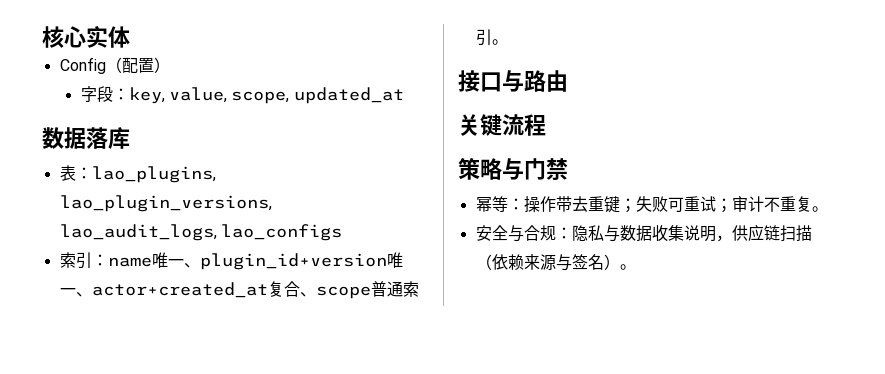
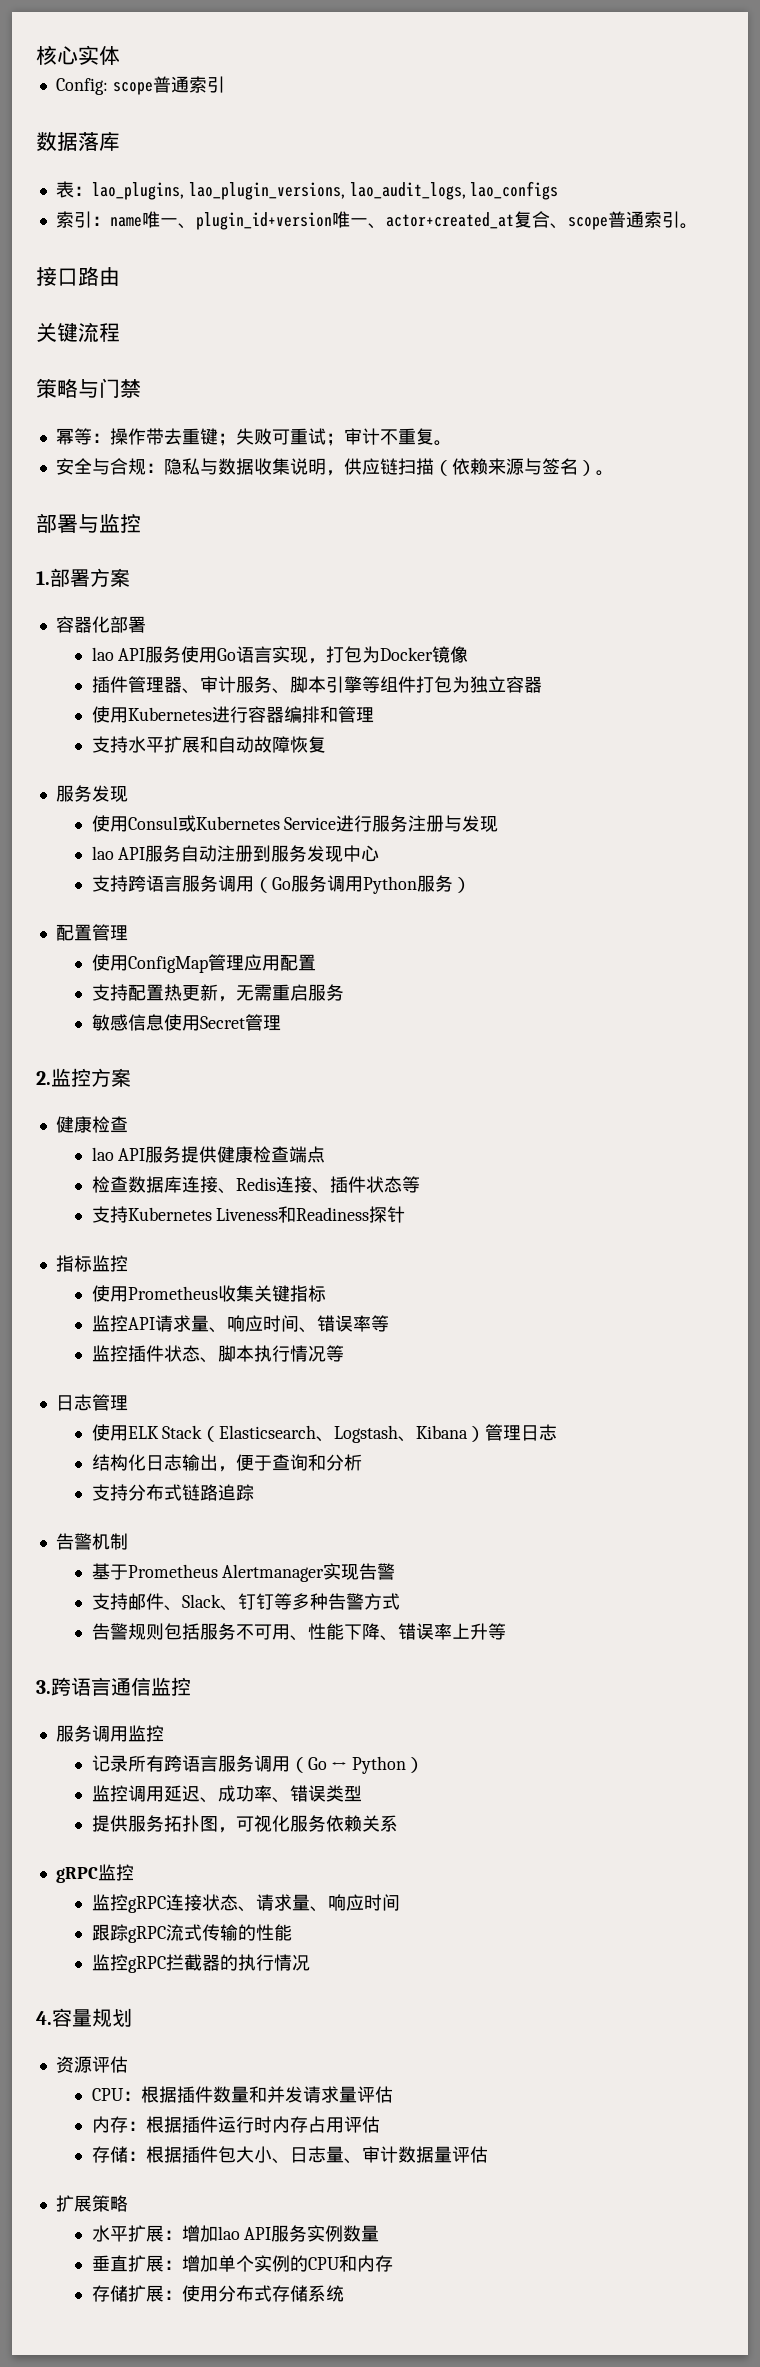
- Config（配置）
- 字段：key, value, scope, updated_at
+ Config: scope普通索引
- 接口与路由
+ 接口路由
+ 部署与监控
+ 1.部署方案
+ 容器化部署
+ lao API服务使用Go语言实现，打包为Docker镜像
+ 插件管理器、审计服务、脚本引擎等组件打包为独立容器
+ 使用Kubernetes进行容器编排和管理
+ 支持水平扩展和自动故障恢复
+ 服务发现
+ 使用Consul或Kubernetes Service进行服务注册与发现
+ lao API服务自动注册到服务发现中心
+ 支持跨语言服务调用（Go服务调用Python服务）
+ 配置管理
+ 使用ConfigMap管理应用配置
+ 支持配置热更新，无需重启服务
+ 敏感信息使用Secret管理
+ 2.监控方案
+ 健康检查
+ lao API服务提供健康检查端点
+ 检查数据库连接、Redis连接、插件状态等
+ 支持Kubernetes Liveness和Readiness探针
+ 指标监控
+ 使用Prometheus收集关键指标
+ 监控API请求量、响应时间、错误率等
+ 监控插件状态、脚本执行情况等
+ 日志管理
+ 使用ELK Stack（Elasticsearch、Logstash、Kibana）管理日志
+ 结构化日志输出，便于查询和分析
+ 支持分布式链路追踪
+ 告警机制
+ 基于Prometheus Alertmanager实现告警
+ 支持邮件、Slack、钉钉等多种告警方式
+ 告警规则包括服务不可用、性能下降、错误率上升等
+ 3.跨语言通信监控
+ 服务调用监控
+ 记录所有跨语言服务调用（Go ↔ Python）
+ 监控调用延迟、成功率、错误类型
+ 提供服务拓扑图，可视化服务依赖关系
+ gRPC监控
+ 监控gRPC连接状态、请求量、响应时间
+ 跟踪gRPC流式传输的性能
+ 监控gRPC拦截器的执行情况
+ 4.容量规划
+ 资源评估
+ CPU：根据插件数量和并发请求量评估
+ 内存：根据插件运行时内存占用评估
+ 存储：根据插件包大小、日志量、审计数据量评估
+ 扩展策略
+ 水平扩展：增加lao API服务实例数量
+ 垂直扩展：增加单个实例的CPU和内存
+ 存储扩展：使用分布式存储系统

